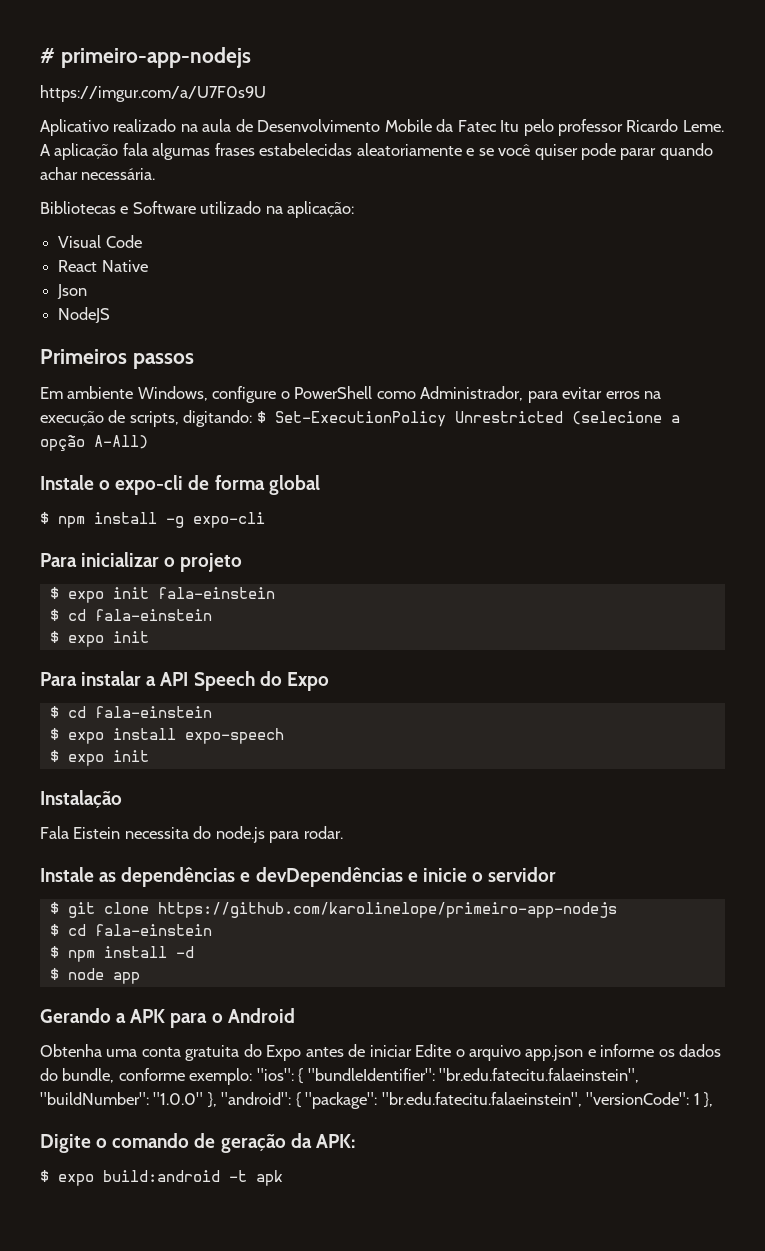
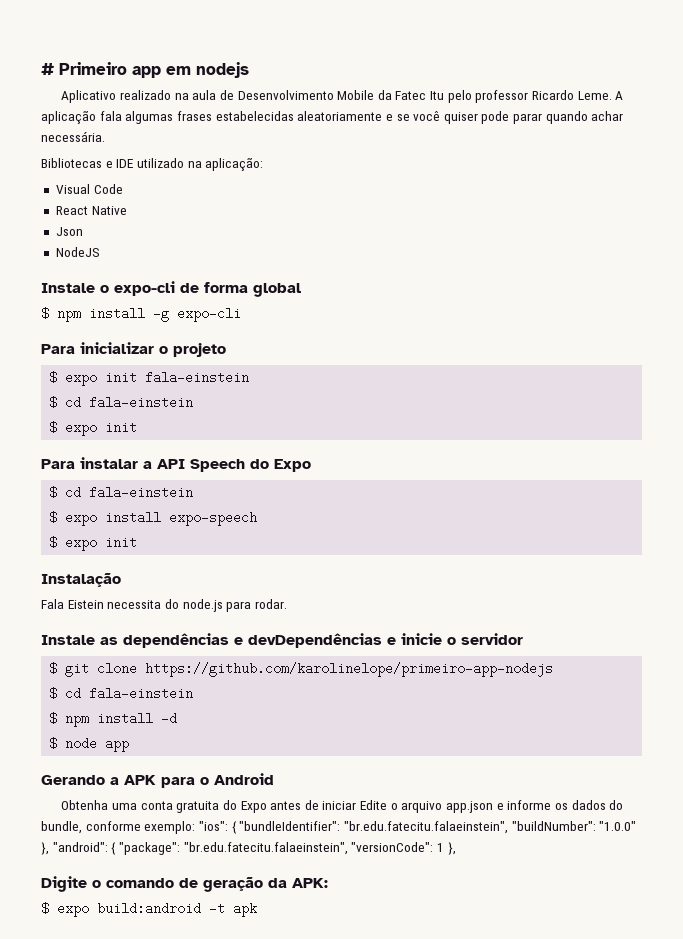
- # primeiro-app-nodejs
- https://imgur.com/a/U7F0s9U
+ # Primeiro app em nodejs
- Bibliotecas e Software utilizado na aplicação:
+ Bibliotecas e IDE utilizado na aplicação:
- Primeiros passos
- Em ambiente Windows, configure o PowerShell como Administrador, para evitar erros na execução de scripts, digitando: $ Set-ExecutionPolicy Unrestricted (selecione a opção A-All)

